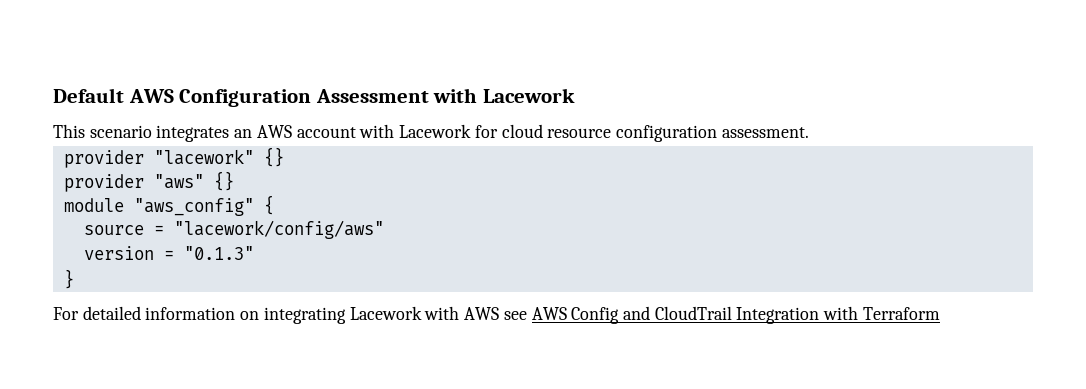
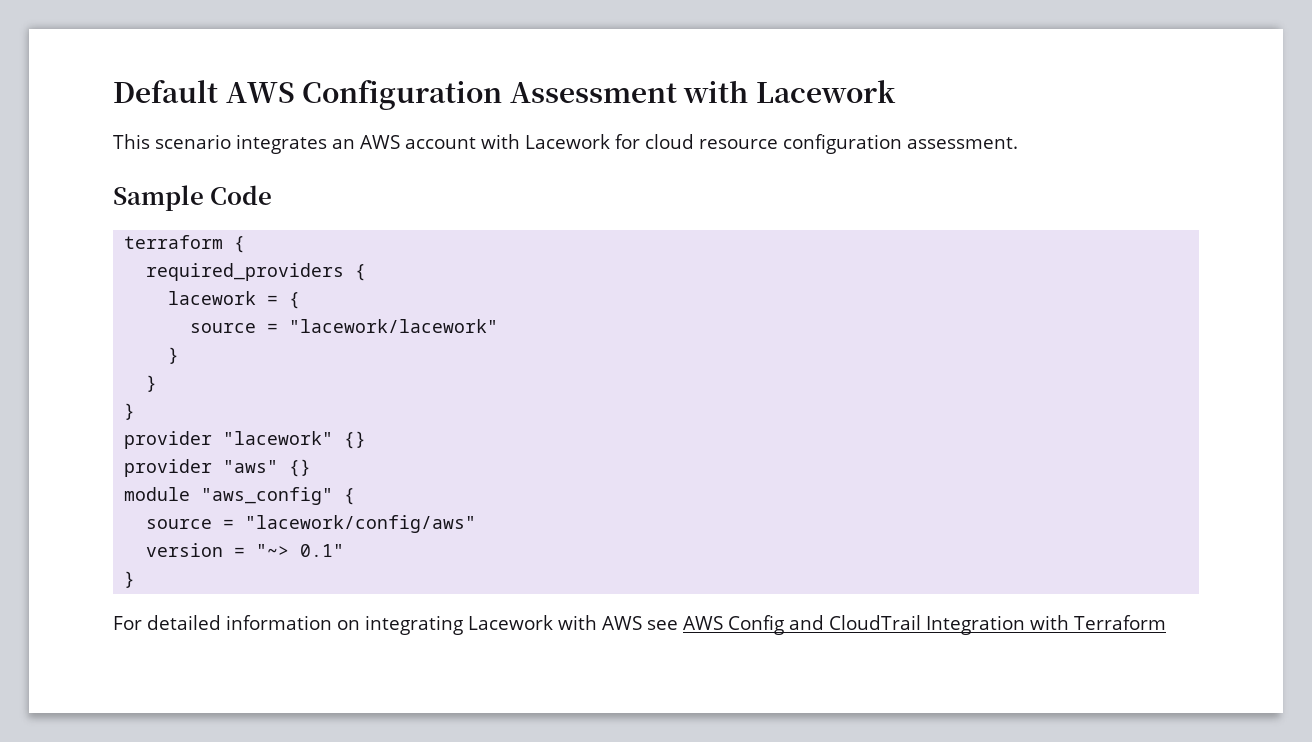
+ Sample Code
+ terraform {
+ required_providers {
+ lacework = {
+ source = "lacework/lacework"
+ }
+ }
+ }
- version = "0.1.3"
+ version = "~> 0.1"

